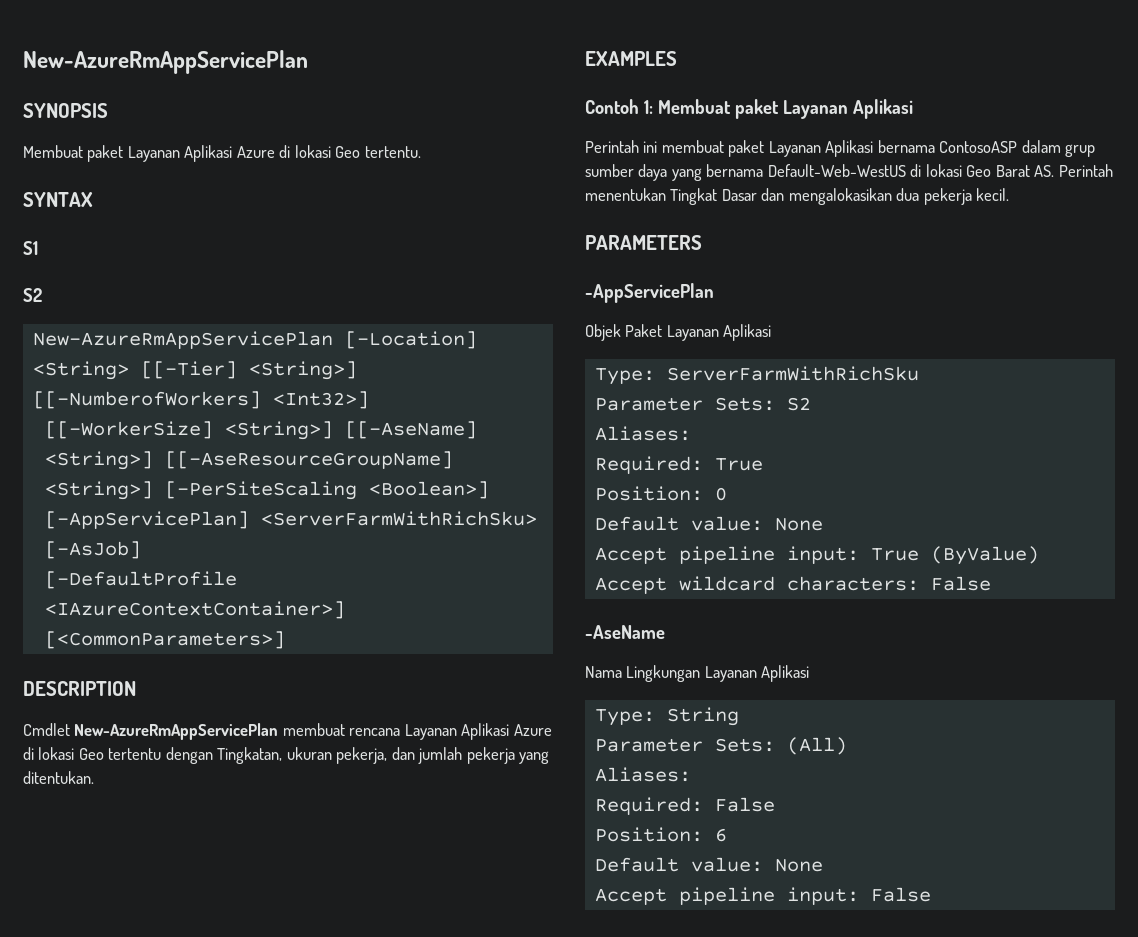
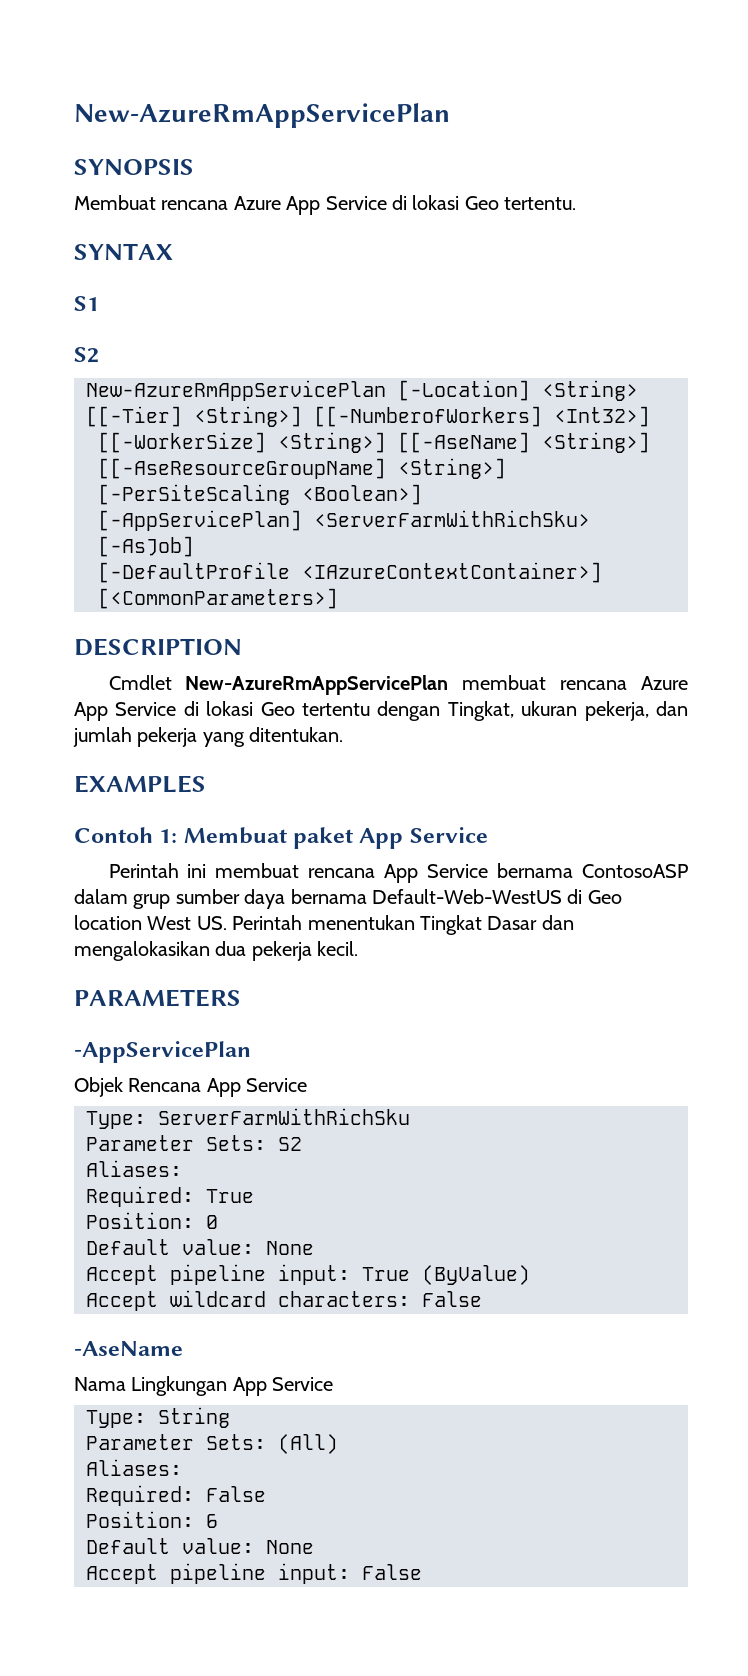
- Membuat paket Layanan Aplikasi Azure di lokasi Geo tertentu.
+ Membuat rencana Azure App Service di lokasi Geo tertentu.
- Cmdlet New-AzureRmAppServicePlan membuat rencana Layanan Aplikasi Azure di lokasi Geo tertentu dengan Tingkatan, ukuran pekerja, dan jumlah pekerja yang ditentukan.
+ Cmdlet New-AzureRmAppServicePlan membuat rencana Azure App Service di lokasi Geo tertentu dengan Tingkat, ukuran pekerja, dan jumlah pekerja yang ditentukan.
- Contoh 1: Membuat paket Layanan Aplikasi
+ Contoh 1: Membuat paket App Service
- Perintah ini membuat paket Layanan Aplikasi bernama ContosoASP dalam grup sumber daya yang bernama Default-Web-WestUS di lokasi Geo Barat AS. Perintah menentukan Tingkat Dasar dan mengalokasikan dua pekerja kecil.
+ Perintah ini membuat rencana App Service bernama ContosoASP dalam grup sumber daya bernama Default-Web-WestUS di Geo location West US. Perintah menentukan Tingkat Dasar dan mengalokasikan dua pekerja kecil.
- Objek Paket Layanan Aplikasi
+ Objek Rencana App Service
- Nama Lingkungan Layanan Aplikasi
+ Nama Lingkungan App Service

